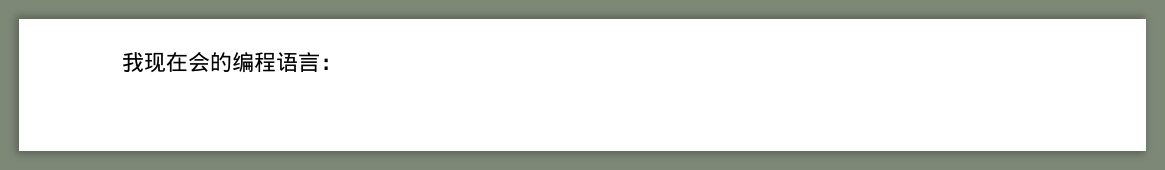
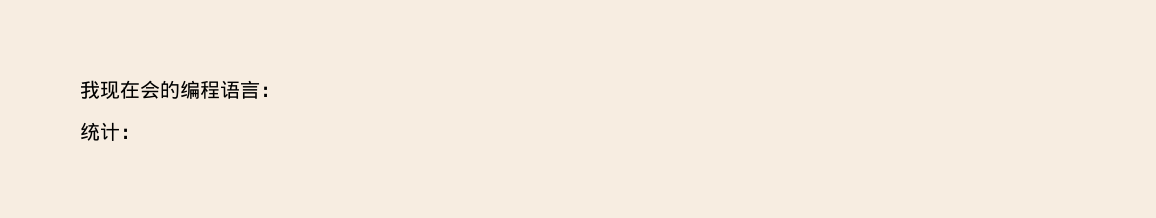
+ 统计：

